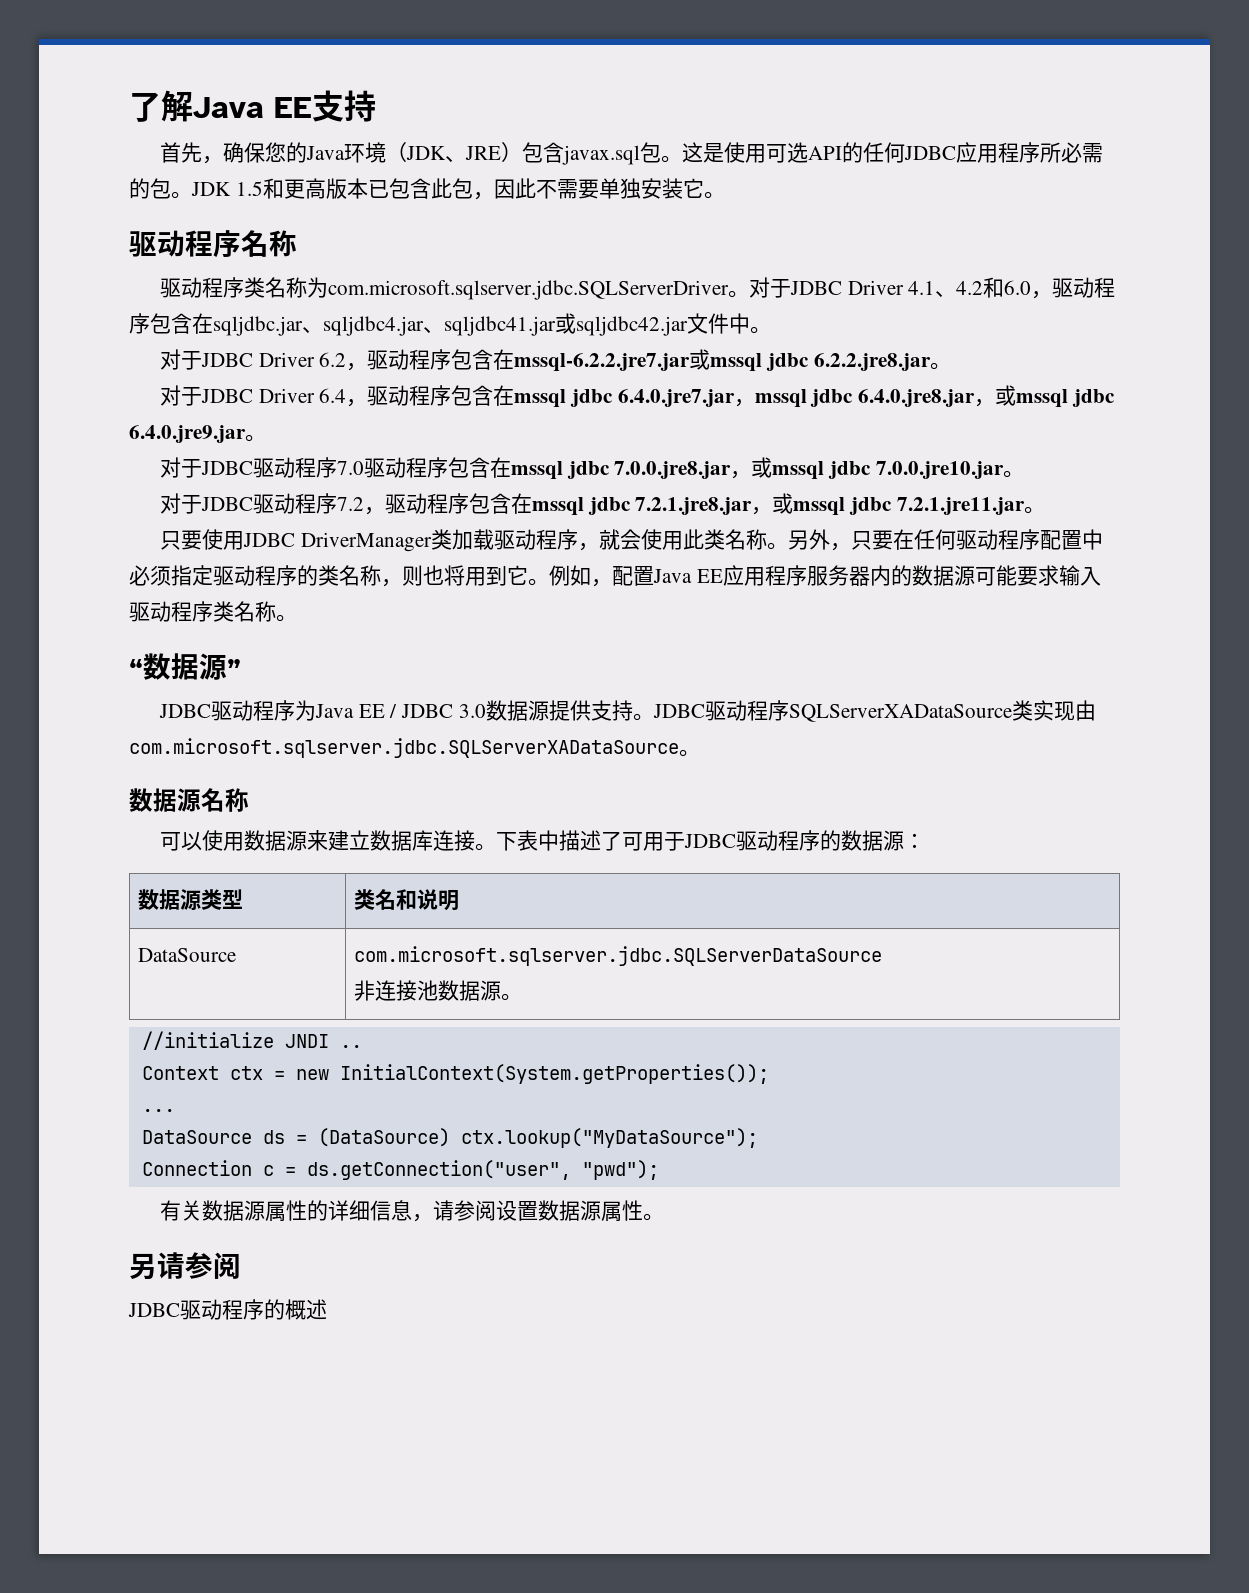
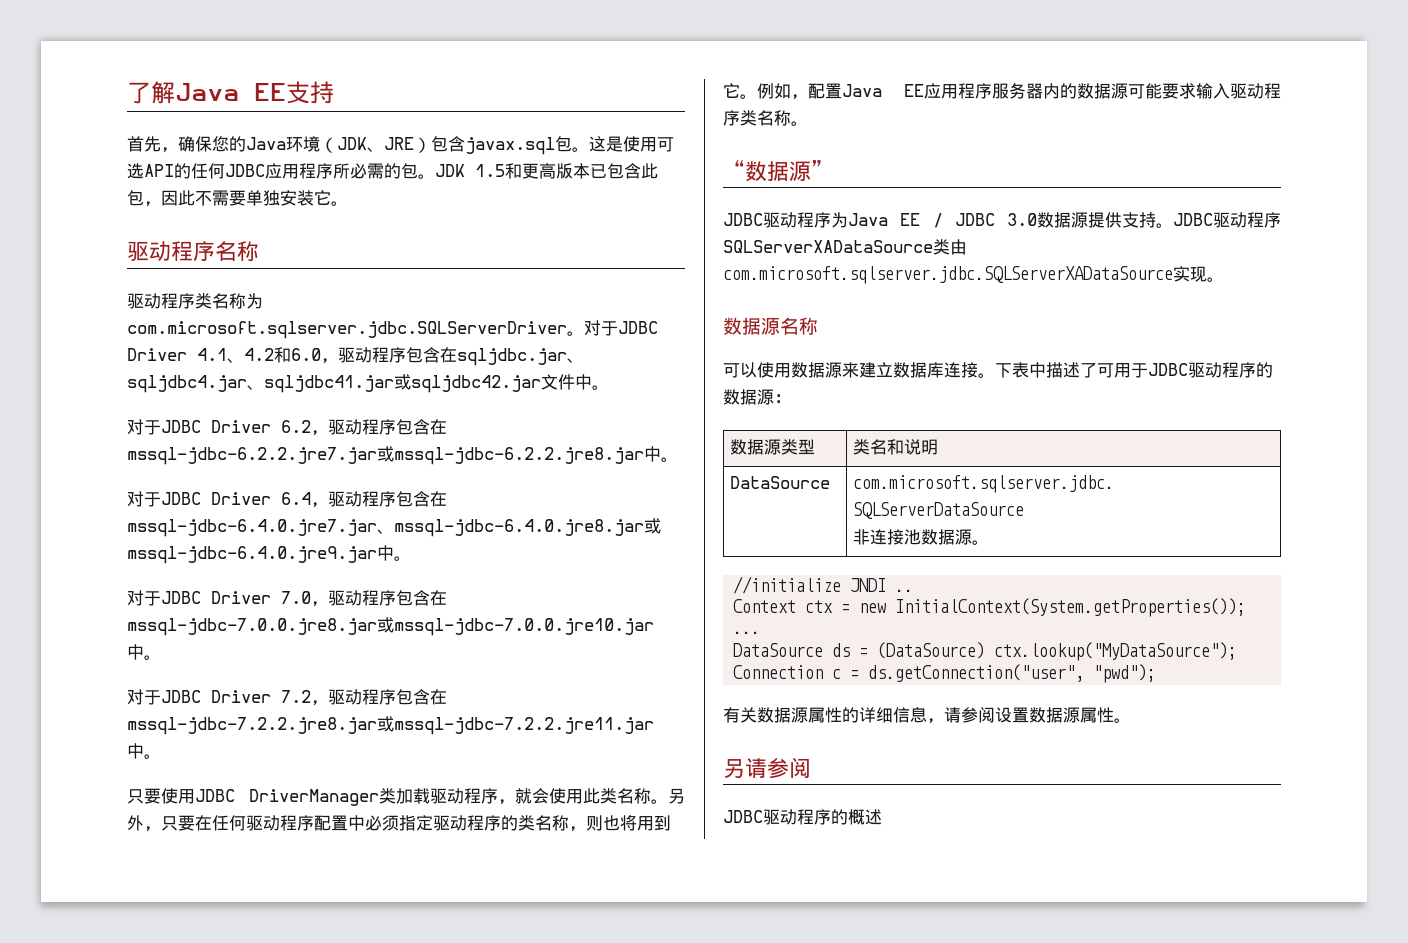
- 对于JDBC Driver 6.2，驱动程序包含在mssql-6.2.2.jre7.jar或mssql jdbc 6.2.2.jre8.jar。
+ 对于JDBC Driver 6.2，驱动程序包含在mssql-jdbc-6.2.2.jre7.jar或mssql-jdbc-6.2.2.jre8.jar中。
- 对于JDBC Driver 6.4，驱动程序包含在mssql jdbc 6.4.0.jre7.jar，mssql jdbc 6.4.0.jre8.jar，或mssql jdbc 6.4.0.jre9.jar。
- 对于JDBC驱动程序7.0驱动程序包含在mssql jdbc 7.0.0.jre8.jar，或mssql jdbc 7.0.0.jre10.jar。
- 对于JDBC驱动程序7.2，驱动程序包含在mssql jdbc 7.2.1.jre8.jar，或mssql jdbc 7.2.1.jre11.jar。
+ 对于JDBC Driver 6.4，驱动程序包含在mssql-jdbc-6.4.0.jre7.jar、mssql-jdbc-6.4.0.jre8.jar或mssql-jdbc-6.4.0.jre9.jar中。
+ 对于JDBC Driver 7.0，驱动程序包含在mssql-jdbc-7.0.0.jre8.jar或mssql-jdbc-7.0.0.jre10.jar中。
+ 对于JDBC Driver 7.2，驱动程序包含在mssql-jdbc-7.2.2.jre8.jar或mssql-jdbc-7.2.2.jre11.jar中。
- JDBC驱动程序SQLServerXADataSource类实现由com.microsoft.sqlserver.jdbc.SQLServerXADataSource。
+ JDBC驱动程序SQLServerXADataSource类由com.microsoft.sqlserver.jdbc.SQLServerXADataSource实现。

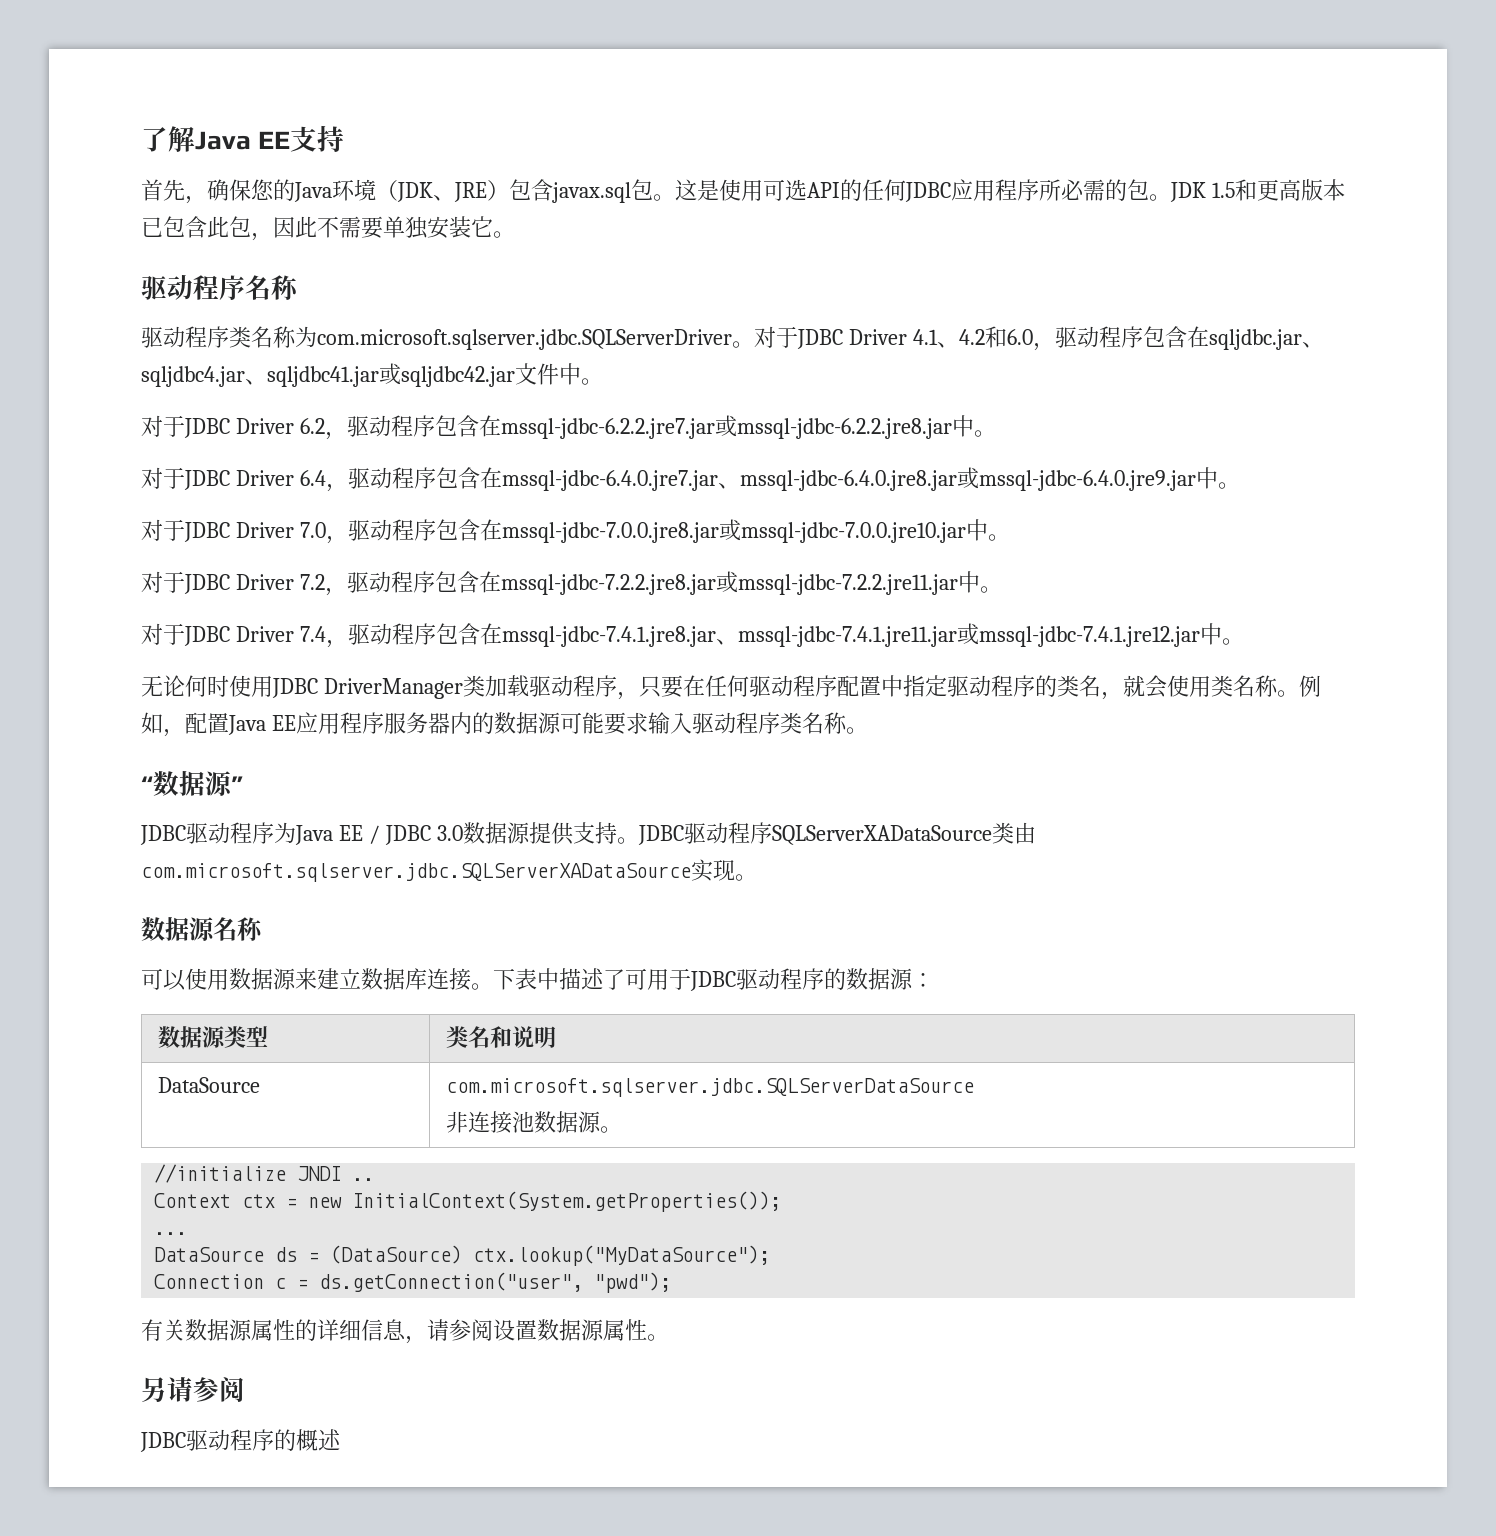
- 只要使用JDBC DriverManager类加载驱动程序，就会使用此类名称。另外，只要在任何驱动程序配置中必须指定驱动程序的类名称，则也将用到它。
+ 对于JDBC Driver 7.4，驱动程序包含在mssql-jdbc-7.4.1.jre8.jar、mssql-jdbc-7.4.1.jre11.jar或mssql-jdbc-7.4.1.jre12.jar中。
+ 无论何时使用JDBC DriverManager类加载驱动程序，只要在任何驱动程序配置中指定驱动程序的类名，就会使用类名称。

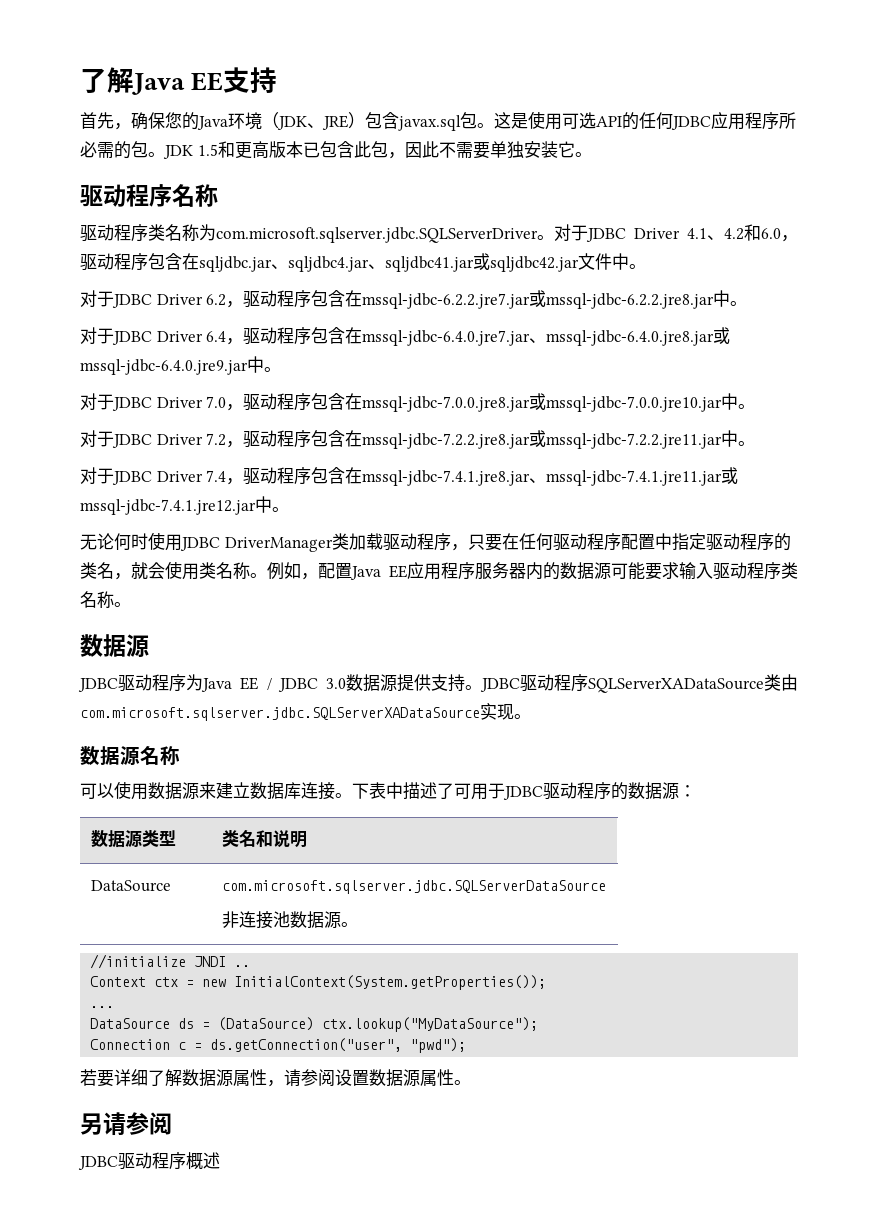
  例如，配置Java EE应用程序服务器内的数据源可能要求输入驱动程序类名称。
- “数据源”
+ 数据源
- 有关数据源属性的详细信息，请参阅设置数据源属性。
+ 若要详细了解数据源属性，请参阅设置数据源属性。
- JDBC驱动程序的概述
+ JDBC驱动程序概述

